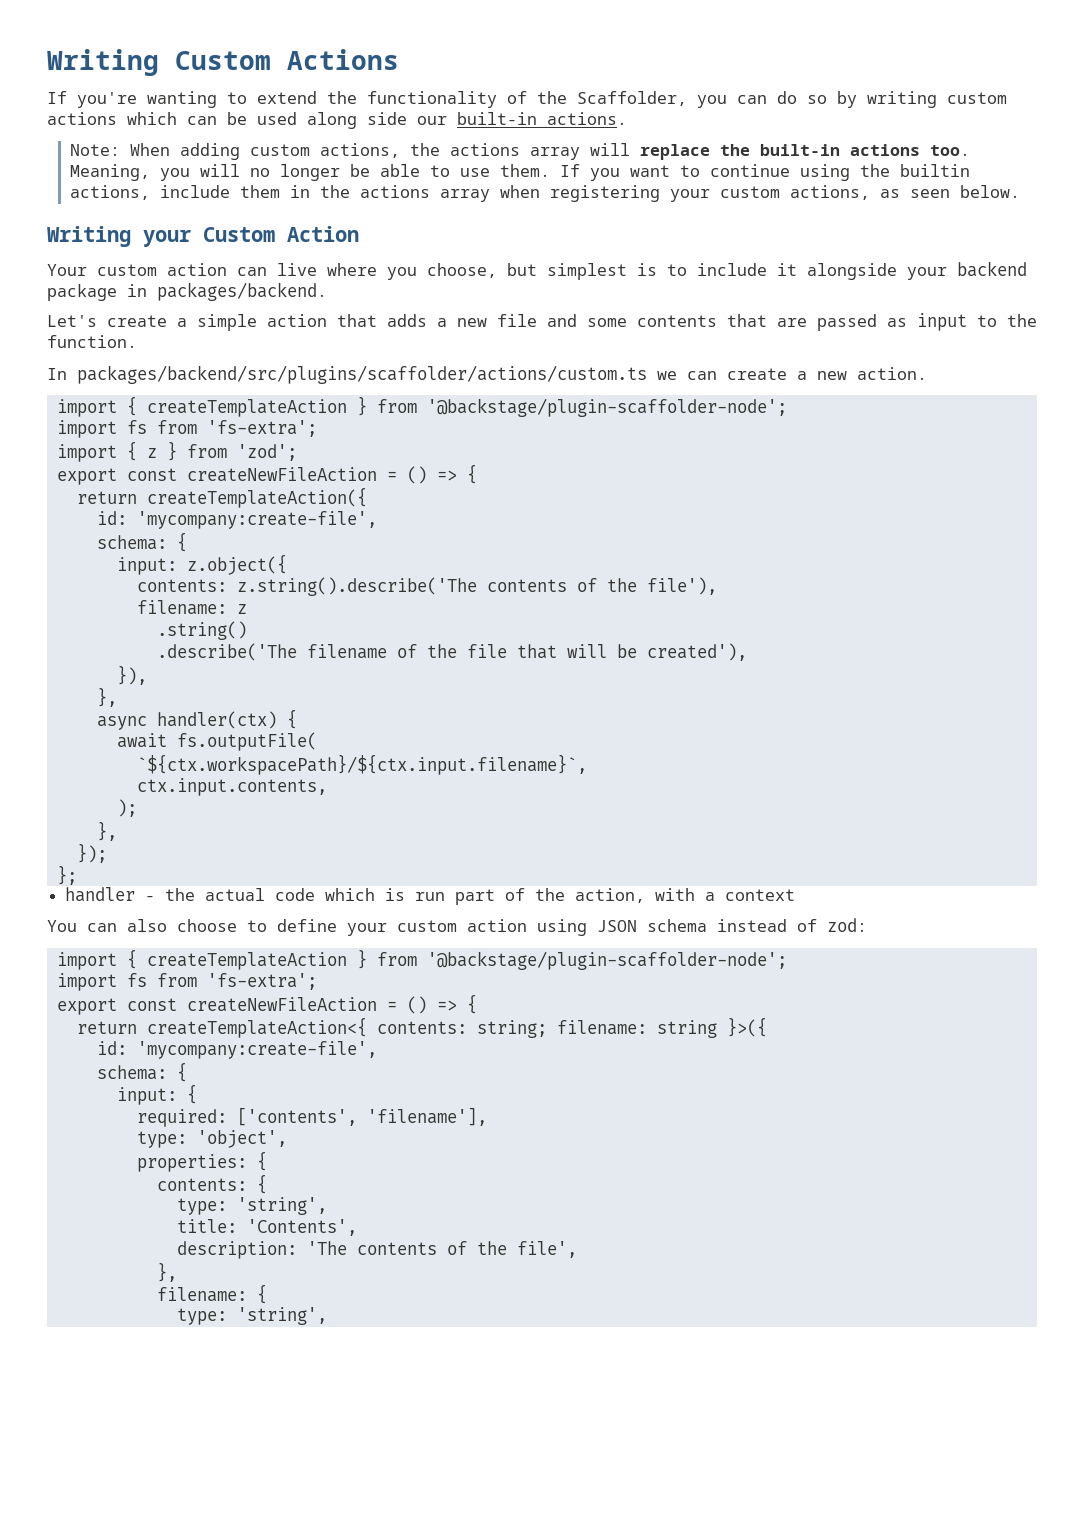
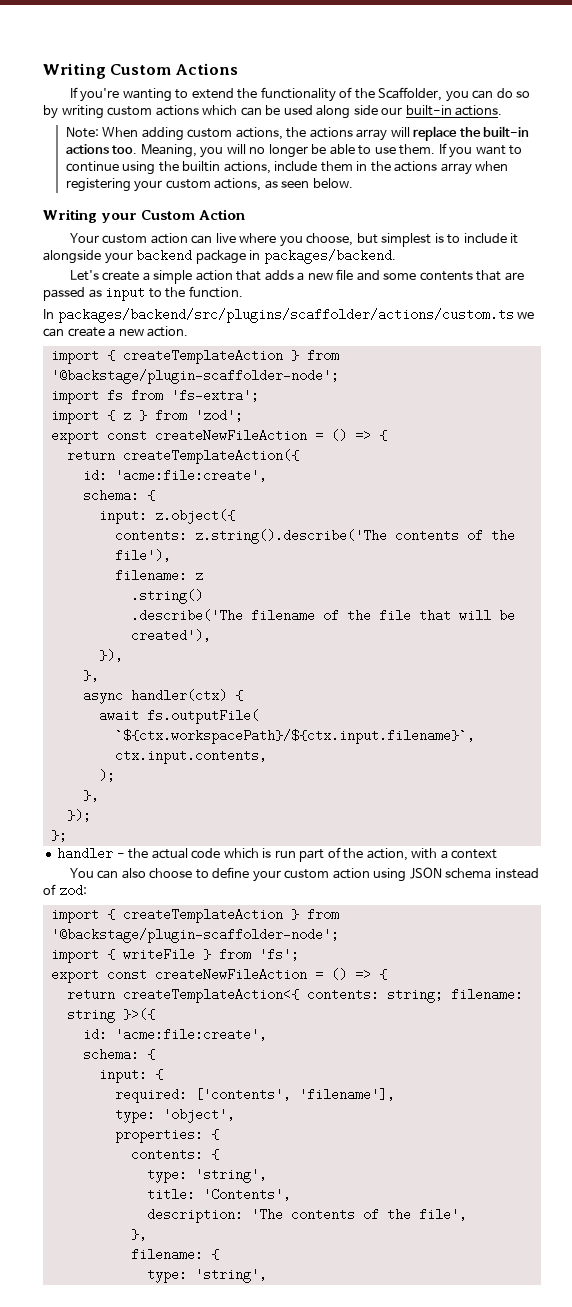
  return createTemplateAction({
- id: 'mycompany:create-file',
+ id: 'acme:file:create',
  You can also choose to define your custom action using JSON schema instead of zod:
  import { createTemplateAction } from '@backstage/plugin-scaffolder-node';
- import fs from 'fs-extra';
+ import { writeFile } from 'fs';
  return createTemplateAction<{ contents: string; filename: string }>({
- id: 'mycompany:create-file',
+ id: 'acme:file:create',

